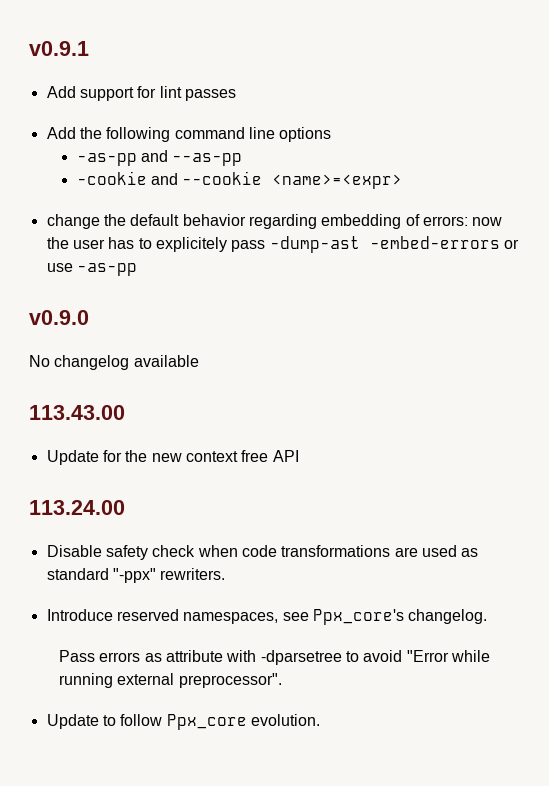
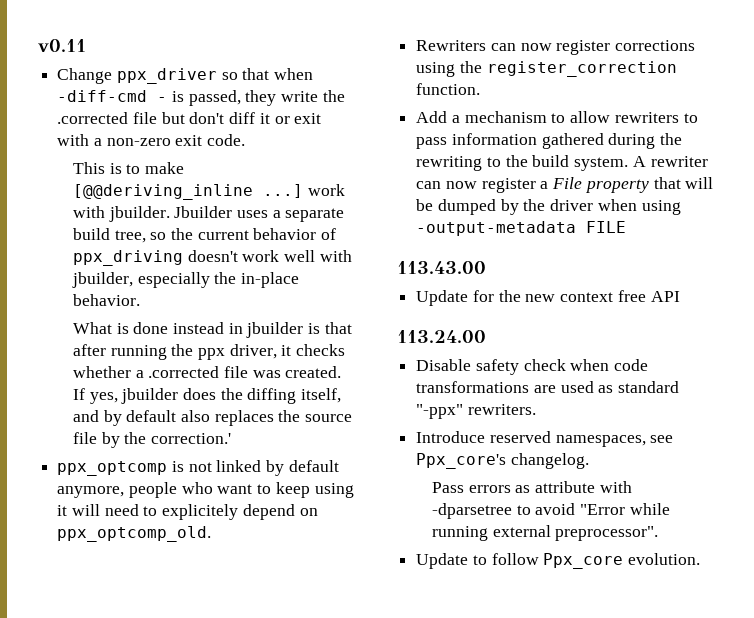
- v0.9.1
- Add support for lint passes
- Add the following command line options
- -as-pp and --as-pp
- -cookie and --cookie <name>=<expr>
- change the default behavior regarding embedding of errors: now the user has to explicitely pass -dump-ast -embed-errors or use -as-pp
- v0.9.0
- No changelog available
+ v0.11
+ Change ppx_driver so that when -diff-cmd - is passed, they write the .corrected file but don't diff it or exit with a non-zero exit code.
+ This is to make [@@deriving_inline ...] work with jbuilder. Jbuilder uses a separate build tree, so the current behavior of ppx_driving doesn't work well with jbuilder, especially the in-place behavior.
+ What is done instead in jbuilder is that after running the ppx driver, it checks whether a .corrected file was created. If yes, jbuilder does the diffing itself, and by default also replaces the source file by the correction.'
+ ppx_optcomp is not linked by default anymore, people who want to keep using it will need to explicitely depend on ppx_optcomp_old.
+ Rewriters can now register corrections using the register_correction function.
+ Add a mechanism to allow rewriters to pass information gathered during the rewriting to the build system. A rewriter can now register a File property that will be dumped by the driver when using -output-metadata FILE

